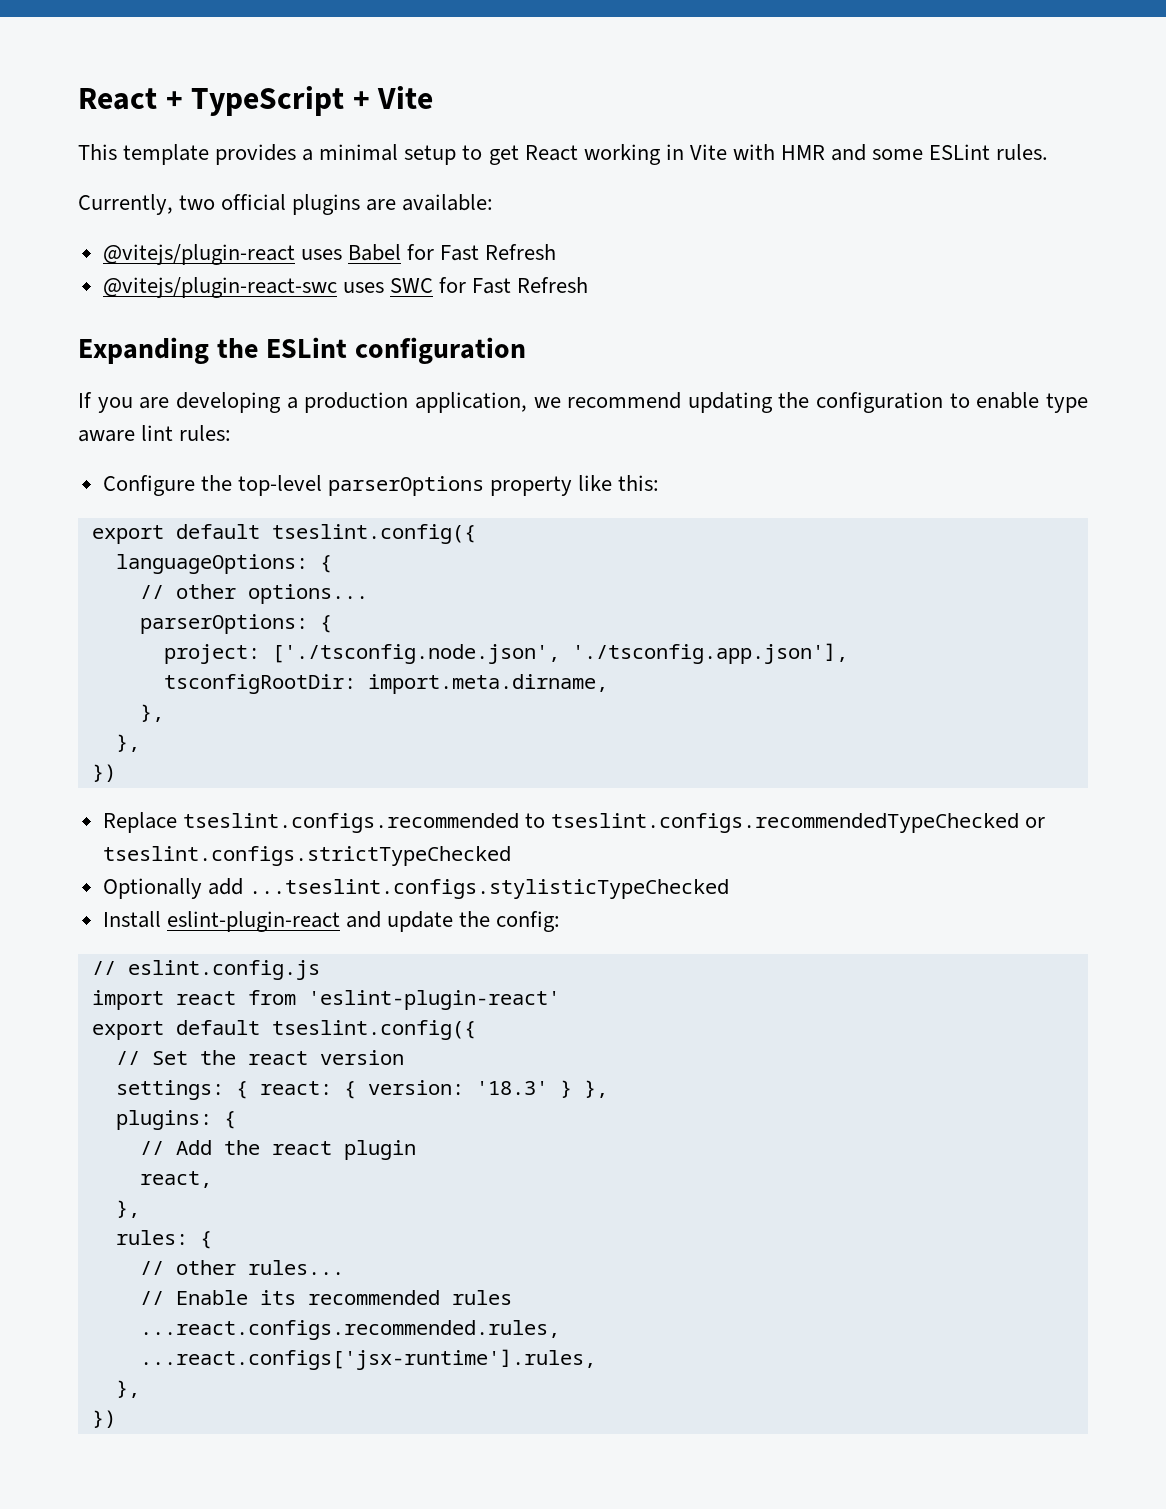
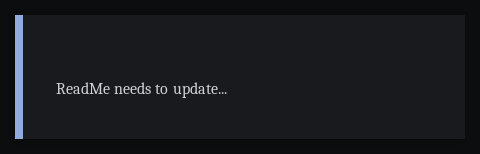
- React + TypeScript + Vite
- This template provides a minimal setup to get React working in Vite with HMR and some ESLint rules.
- Currently, two official plugins are available:
- @vitejs/plugin-react uses Babel for Fast Refresh
- @vitejs/plugin-react-swc uses SWC for Fast Refresh
- Expanding the ESLint configuration
- If you are developing a production application, we recommend updating the configuration to enable type aware lint rules:
- Configure the top-level parserOptions property like this:
- export default tseslint.config({
- languageOptions: {
- // other options...
- parserOptions: {
- project: ['./tsconfig.node.json', './tsconfig.app.json'],
- tsconfigRootDir: import.meta.dirname,
- },
- },
- })
- Replace tseslint.configs.recommended to tseslint.configs.recommendedTypeChecked or tseslint.configs.strictTypeChecked
- Optionally add ...tseslint.configs.stylisticTypeChecked
- Install eslint-plugin-react and update the config:
- // eslint.config.js
- import react from 'eslint-plugin-react'
- export default tseslint.config({
- // Set the react version
- settings: { react: { version: '18.3' } },
- plugins: {
- // Add the react plugin
- react,
- },
- rules: {
- // other rules...
- // Enable its recommended rules
- ...react.configs.recommended.rules,
- ...react.configs['jsx-runtime'].rules,
- },
- })
+ ReadMe needs to update...

